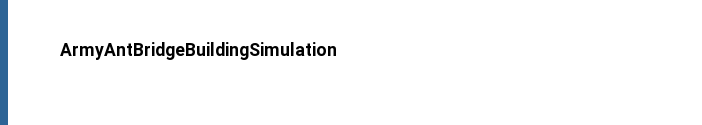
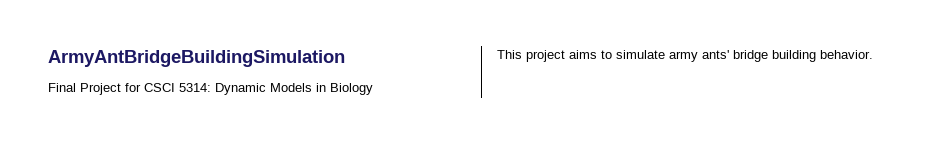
+ Final Project for CSCI 5314: Dynamic Models in Biology
+ This project aims to simulate army ants' bridge building behavior.

